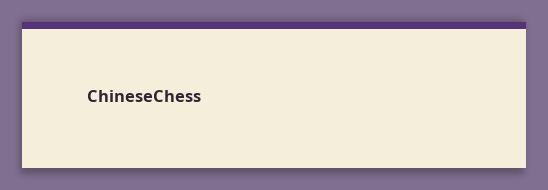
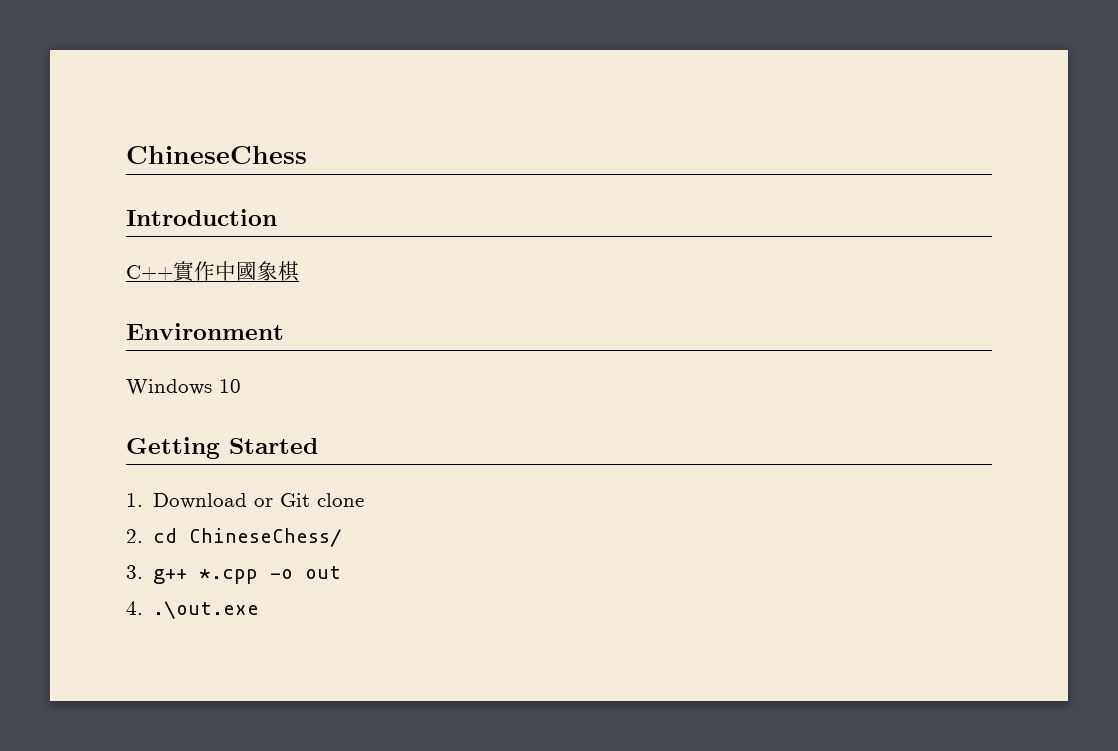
+ Introduction
+ C++實作中國象棋
+ Environment
+ Windows 10
+ Getting Started
+ 1. Download or Git clone
+ 2. cd ChineseChess/
+ 3. g++ *.cpp -o out
+ 4. .\out.exe

